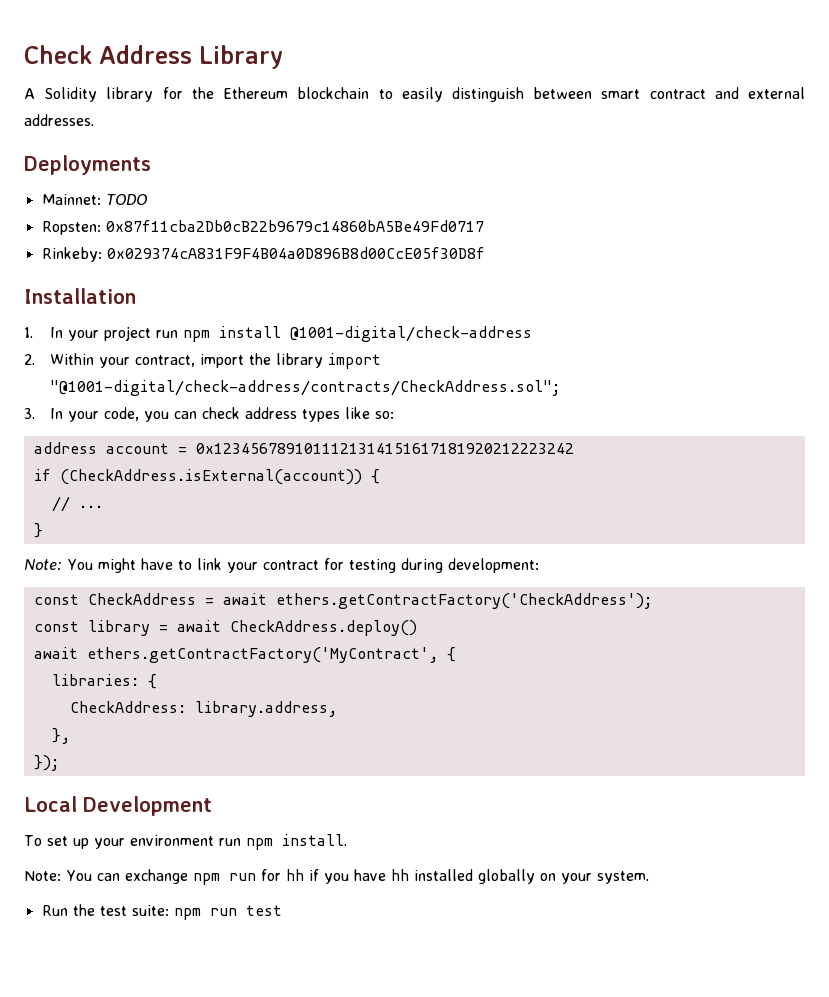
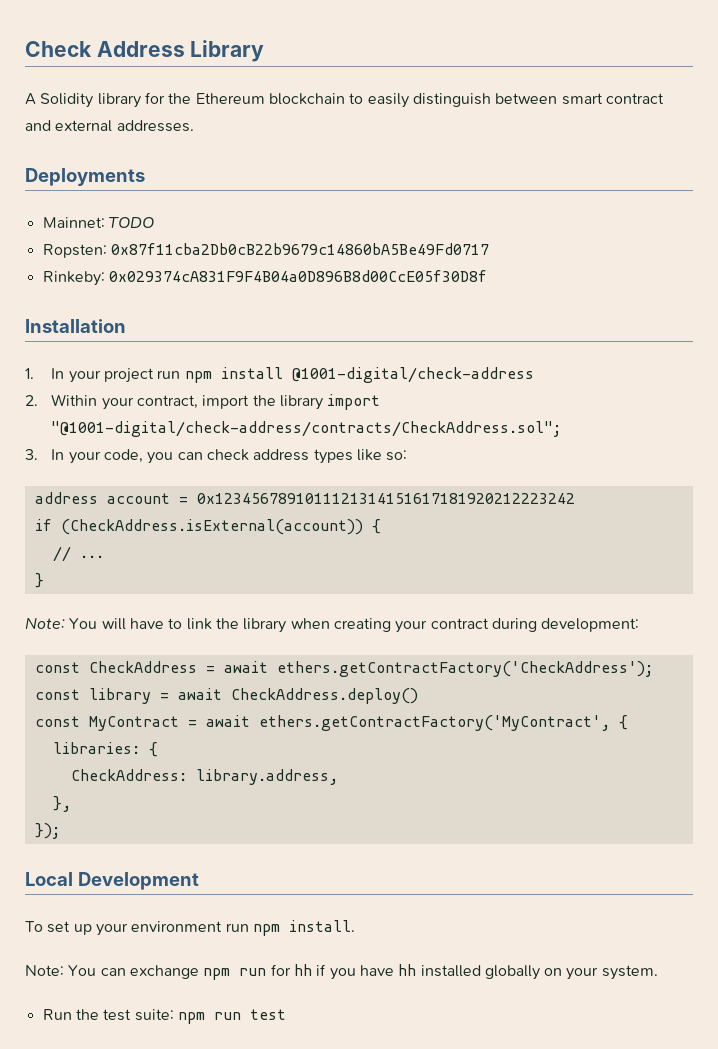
- Note: You might have to link your contract for testing during development:
+ Note: You will have to link the library when creating your contract during development:
- await ethers.getContractFactory('MyContract', {
+ const MyContract = await ethers.getContractFactory('MyContract', {

